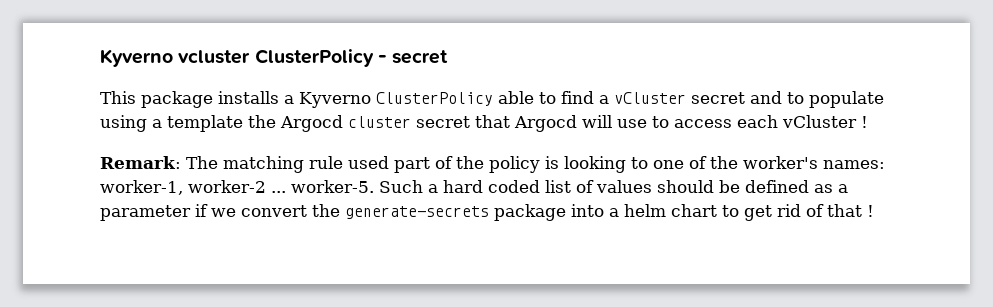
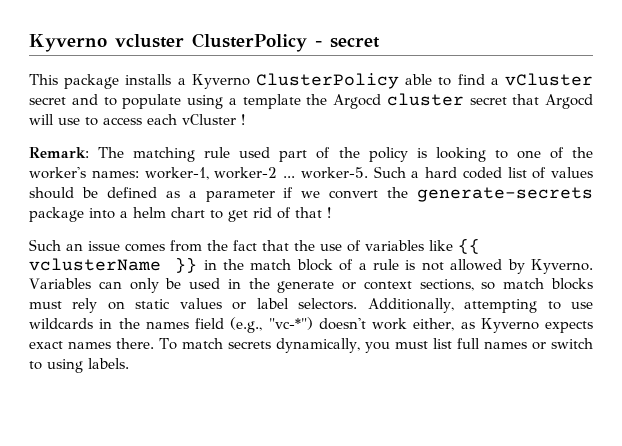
+ Such an issue comes from the fact that the use of variables like {{ vclusterName }} in the match block of a rule is not allowed by Kyverno. Variables can only be used in the generate or context sections, so match blocks must rely on static values or label selectors. Additionally, attempting to use wildcards in the names field (e.g., "vc-*") doesn't work either, as Kyverno expects exact names there. To match secrets dynamically, you must list full names or switch to using labels.

